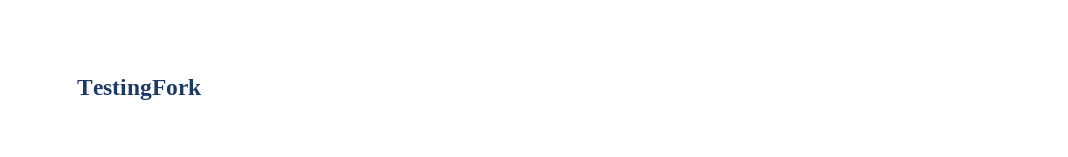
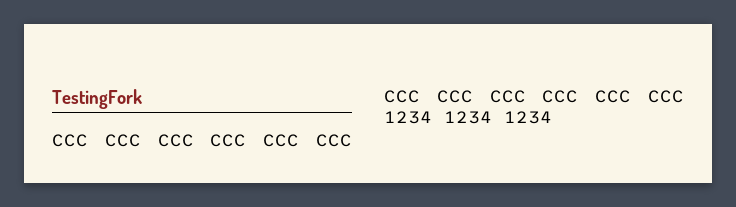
+ CCC CCC CCC CCC CCC CCC CCC CCC CCC CCC CCC CCC 1234 1234 1234

